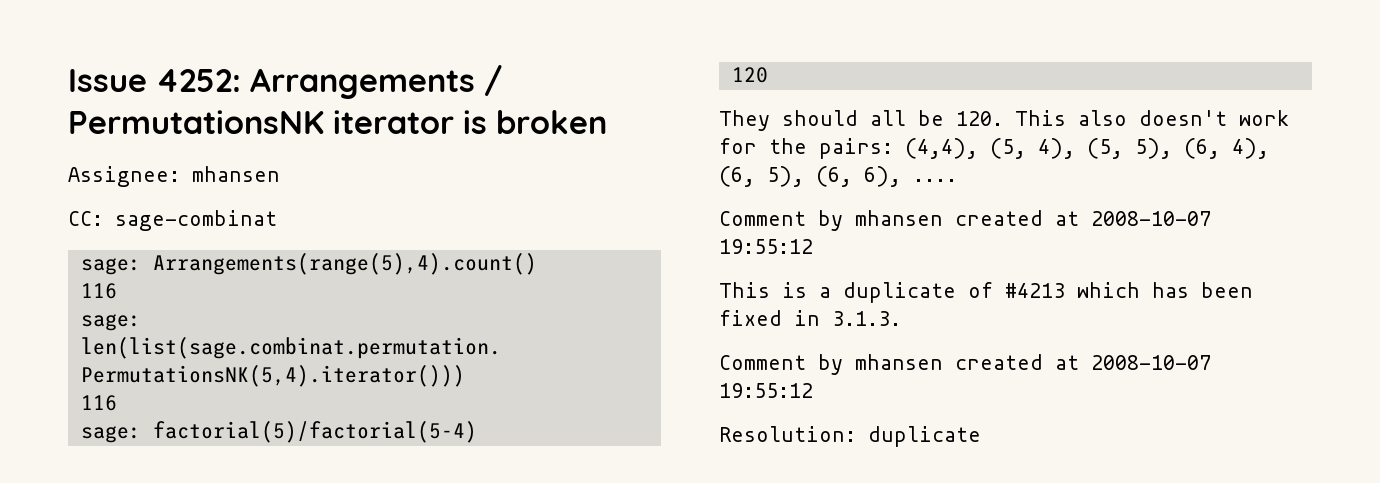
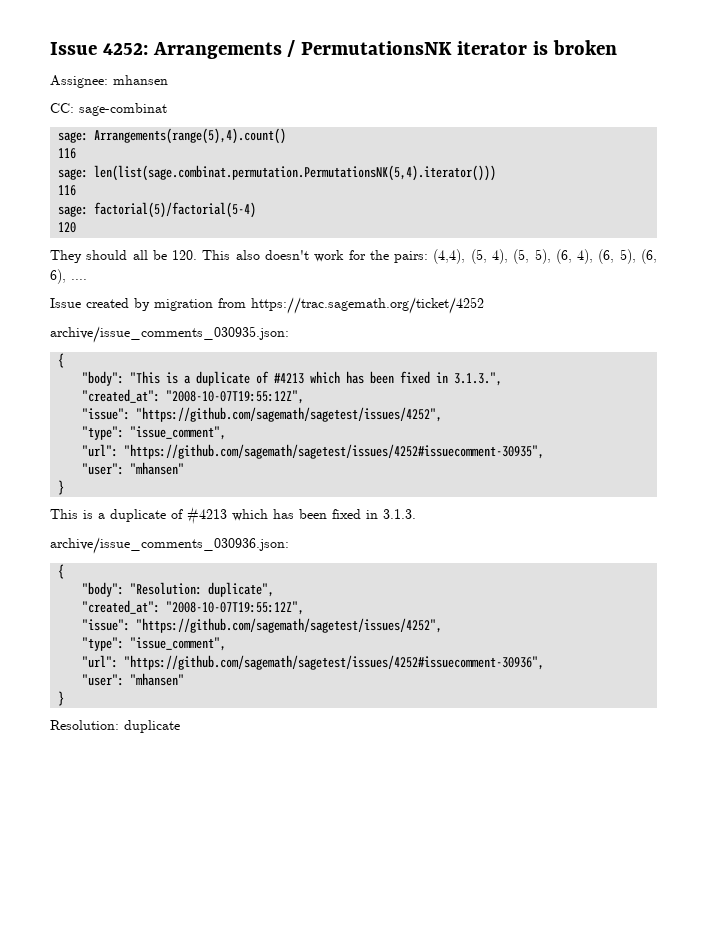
  They should all be 120. This also doesn't work for the pairs: (4,4), (5, 4), (5, 5), (6, 4), (6, 5), (6, 6), ....
- Comment by mhansen created at 2008-10-07 19:55:12
+ Issue created by migration from https://trac.sagemath.org/ticket/4252
+ archive/issue_comments_030935.json:
+ {
+ "body": "This is a duplicate of #4213 which has been fixed in 3.1.3.",
+ "created_at": "2008-10-07T19:55:12Z",
+ "issue": "https://github.com/sagemath/sagetest/issues/4252",
+ "type": "issue_comment",
+ "url": "https://github.com/sagemath/sagetest/issues/4252#issuecomment-30935",
+ "user": "mhansen"
+ }
  This is a duplicate of #4213 which has been fixed in 3.1.3.
- Comment by mhansen created at 2008-10-07 19:55:12
+ archive/issue_comments_030936.json:
+ {
+ "body": "Resolution: duplicate",
+ "created_at": "2008-10-07T19:55:12Z",
+ "issue": "https://github.com/sagemath/sagetest/issues/4252",
+ "type": "issue_comment",
+ "url": "https://github.com/sagemath/sagetest/issues/4252#issuecomment-30936",
+ "user": "mhansen"
+ }

